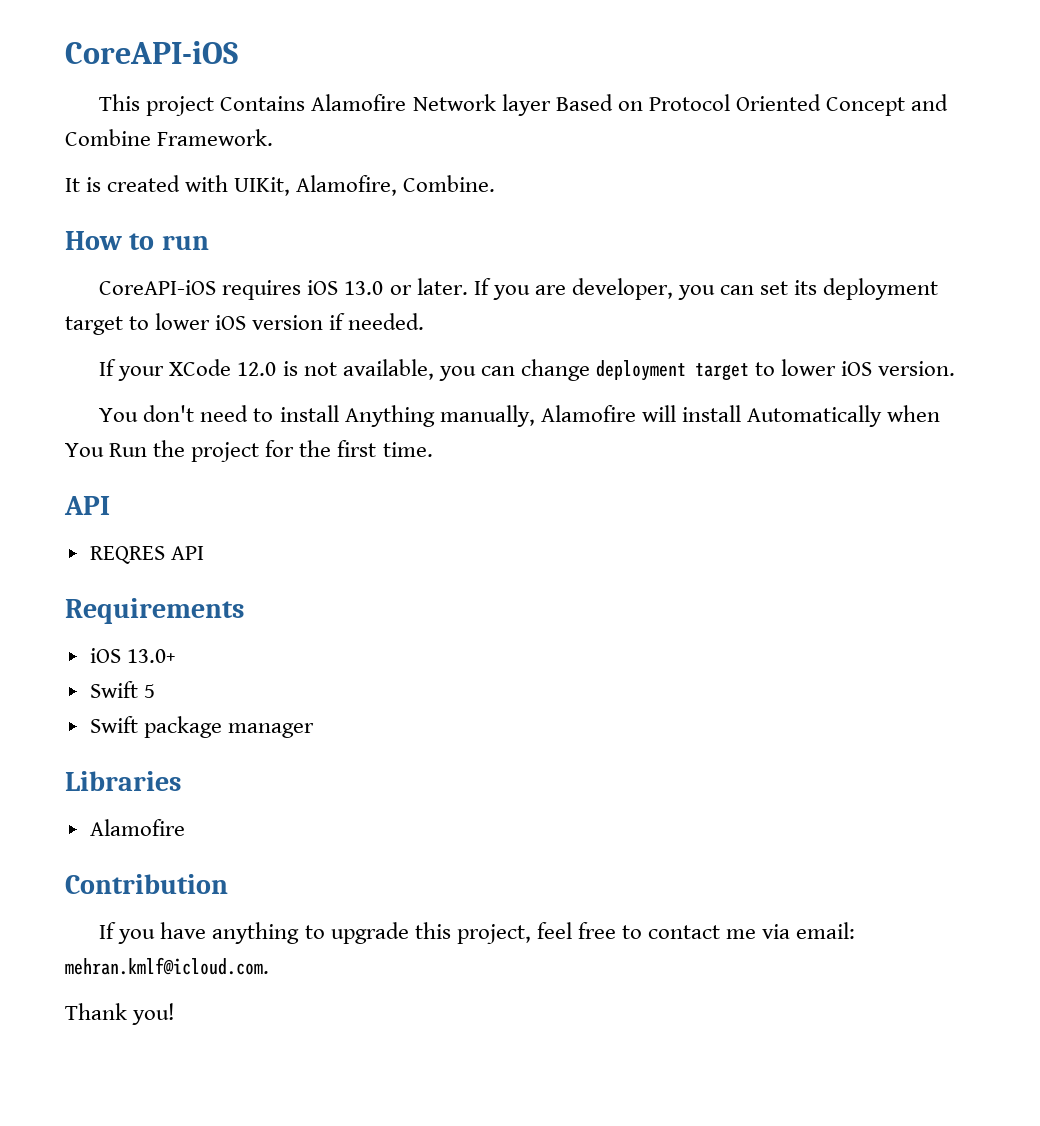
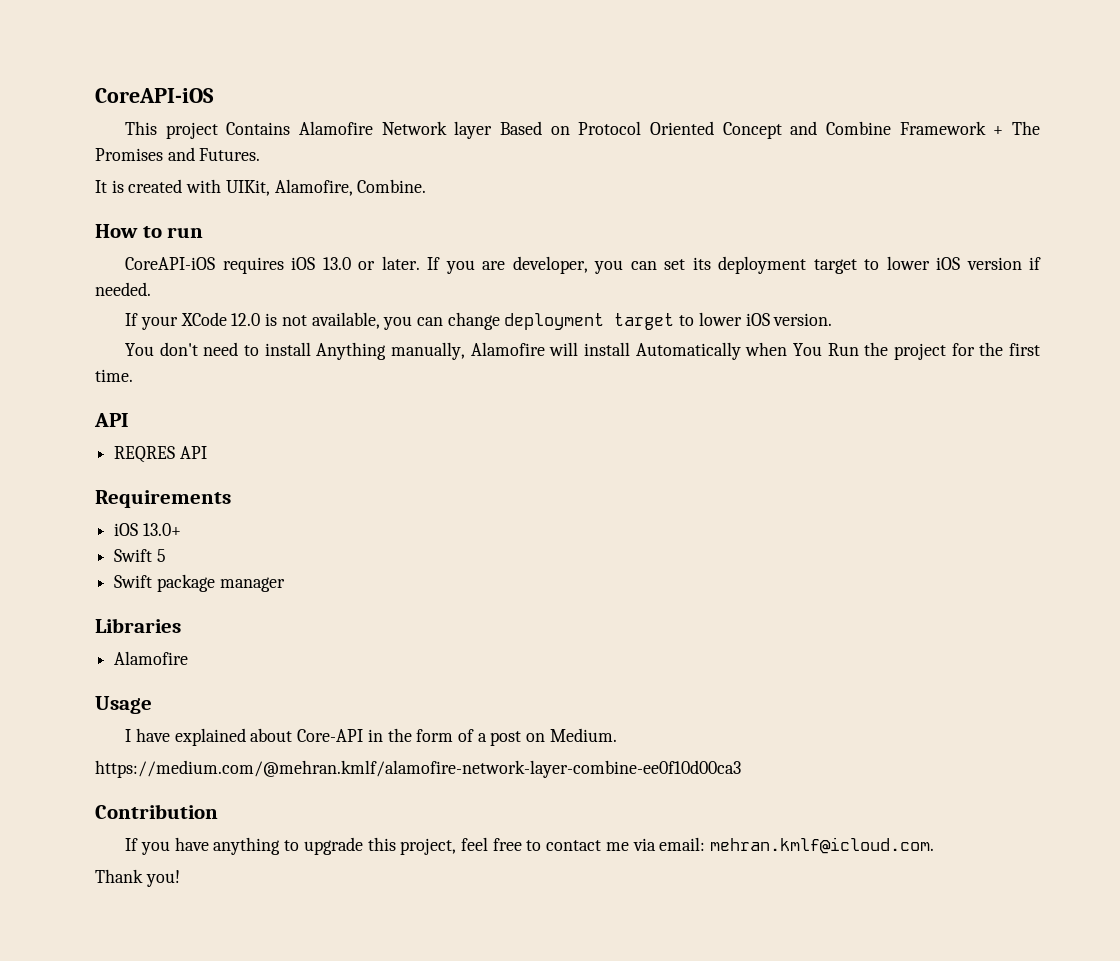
- This project Contains Alamofire Network layer Based on Protocol Oriented Concept and Combine Framework.
+ This project Contains Alamofire Network layer Based on Protocol Oriented Concept and Combine Framework + The Promises and Futures.
+ Usage
+ I have explained about Core-API in the form of a post on Medium.
+ https://medium.com/@mehran.kmlf/alamofire-network-layer-combine-ee0f10d00ca3

